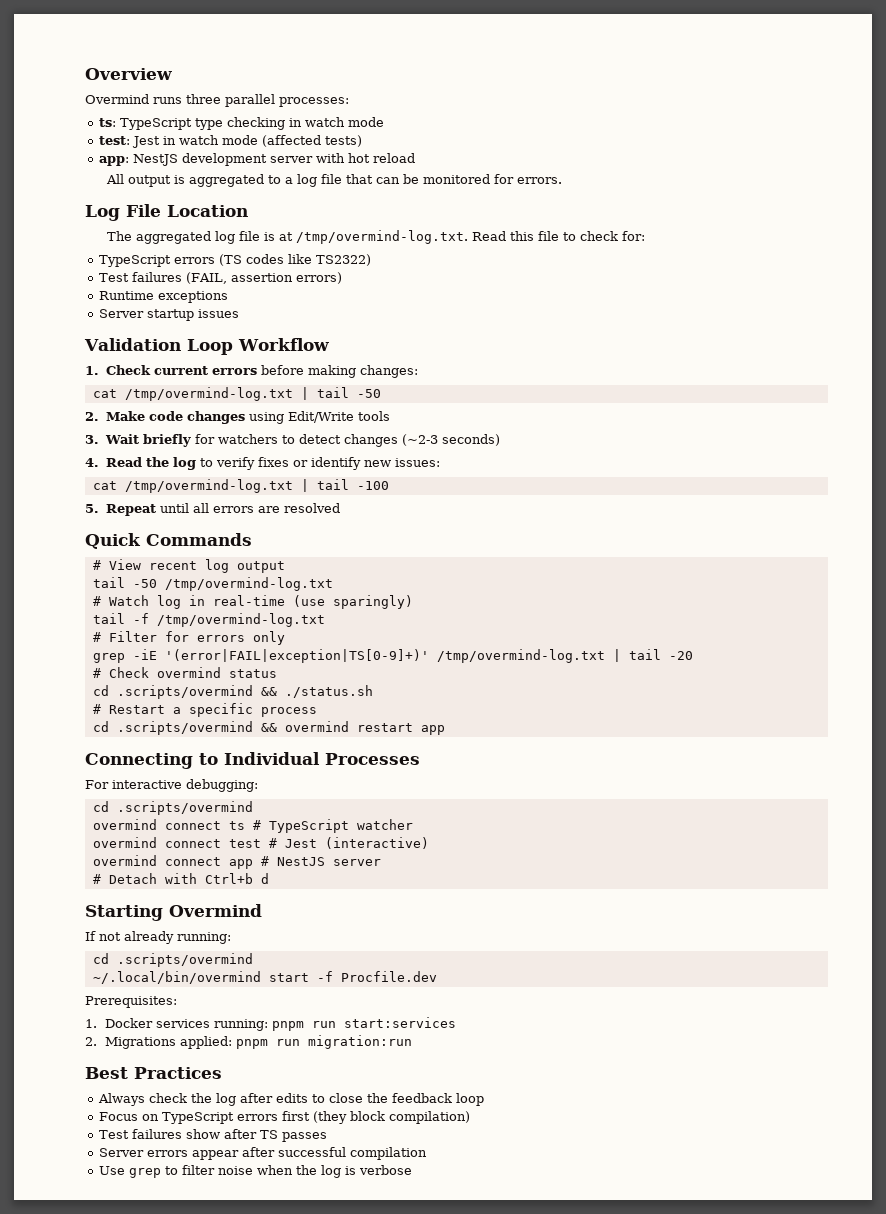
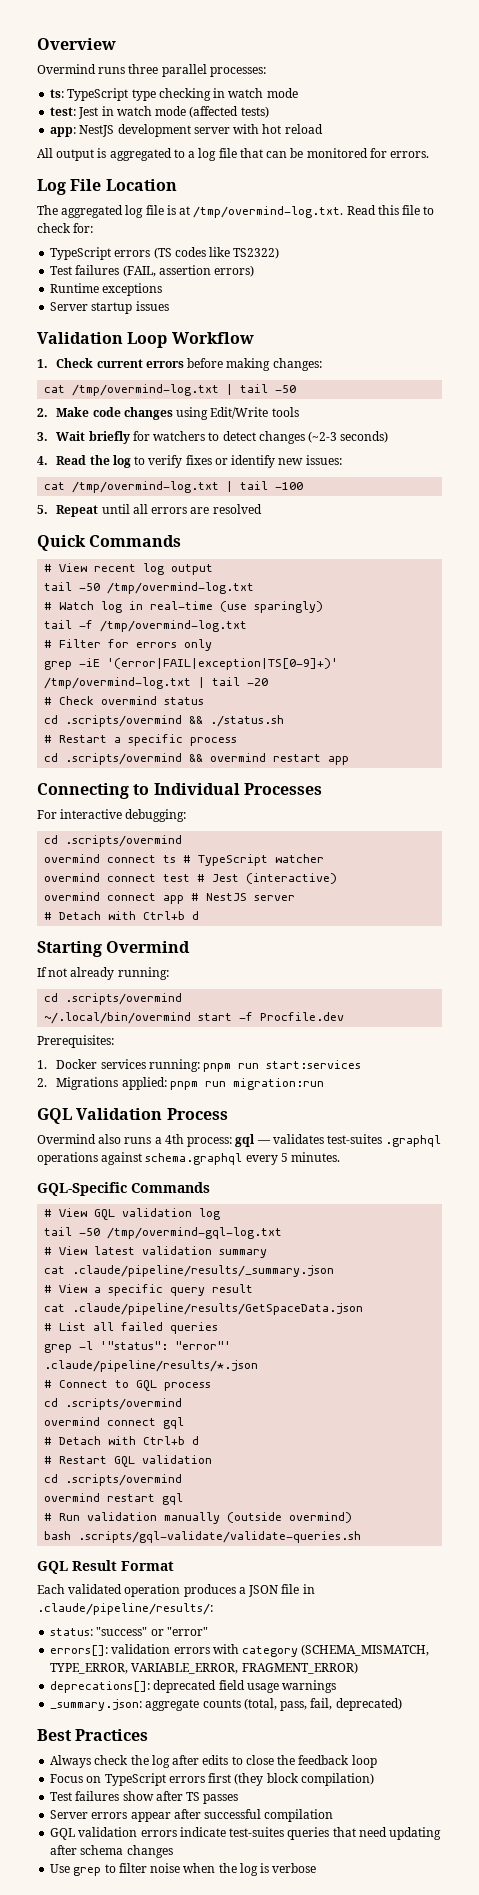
+ GQL Validation Process
+ Overmind also runs a 4th process: gql — validates test-suites .graphql operations against schema.graphql every 5 minutes.
+ GQL-Specific Commands
+ # View GQL validation log
+ tail -50 /tmp/overmind-gql-log.txt
+ # View latest validation summary
+ cat .claude/pipeline/results/_summary.json
+ # View a specific query result
+ cat .claude/pipeline/results/GetSpaceData.json
+ # List all failed queries
+ grep -l '"status": "error"' .claude/pipeline/results/*.json
+ # Connect to GQL process
+ cd .scripts/overmind
+ overmind connect gql
+ # Detach with Ctrl+b d
+ # Restart GQL validation
+ cd .scripts/overmind
+ overmind restart gql
+ # Run validation manually (outside overmind)
+ bash .scripts/gql-validate/validate-queries.sh
+ GQL Result Format
+ Each validated operation produces a JSON file in .claude/pipeline/results/:
+ status: "success" or "error"
+ errors[]: validation errors with category (SCHEMA_MISMATCH, TYPE_ERROR, VARIABLE_ERROR, FRAGMENT_ERROR)
+ deprecations[]: deprecated field usage warnings
+ _summary.json: aggregate counts (total, pass, fail, deprecated)
+ GQL validation errors indicate test-suites queries that need updating after schema changes

